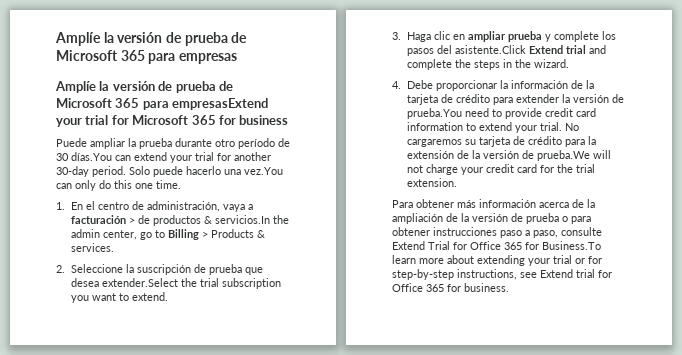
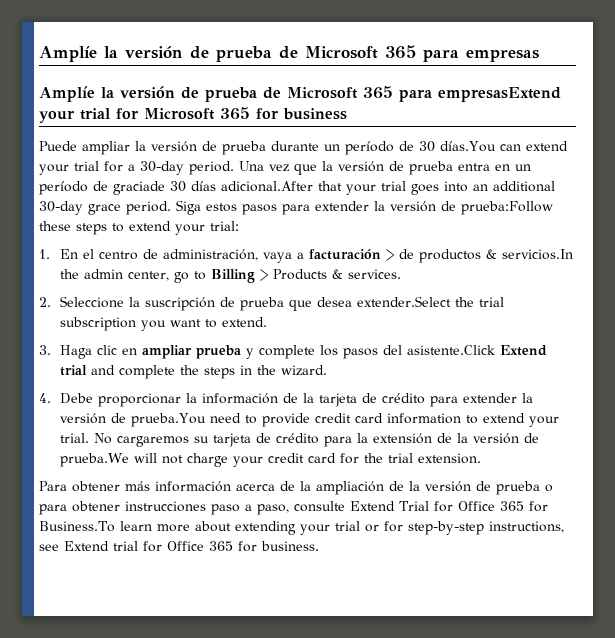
- Puede ampliar la prueba durante otro período de 30 días.You can extend your trial for another 30-day period.
+ Puede ampliar la versión de prueba durante un período de 30 días.You can extend your trial for a 30-day period.
- Solo puede hacerlo una vez.You can only do this one time.
+ Una vez que la versión de prueba entra en un período de graciade 30 días adicional.After that your trial goes into an additional 30-day grace period. Siga estos pasos para extender la versión de prueba:Follow these steps to extend your trial:

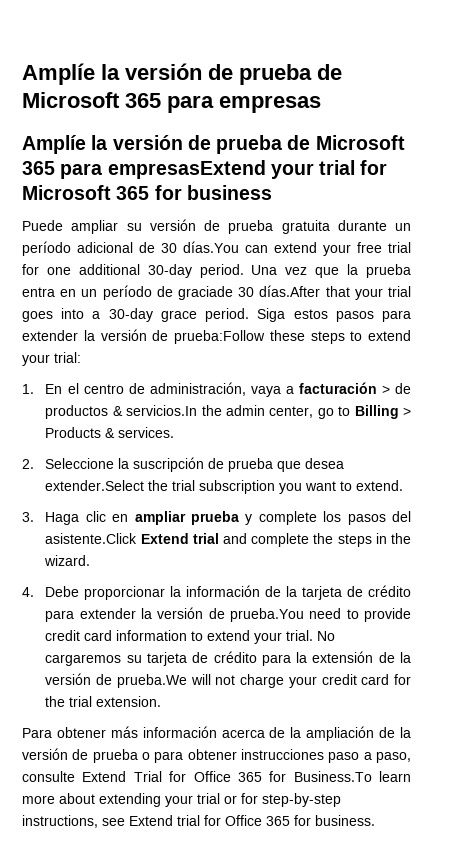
- Puede ampliar la versión de prueba durante un período de 30 días.You can extend your trial for a 30-day period.
+ Puede ampliar su versión de prueba gratuita durante un período adicional de 30 días.You can extend your free trial for one additional 30-day period.
- Una vez que la versión de prueba entra en un período de graciade 30 días adicional.After that your trial goes into an additional 30-day grace period.
+ Una vez que la prueba entra en un período de graciade 30 días.After that your trial goes into a 30-day grace period.

